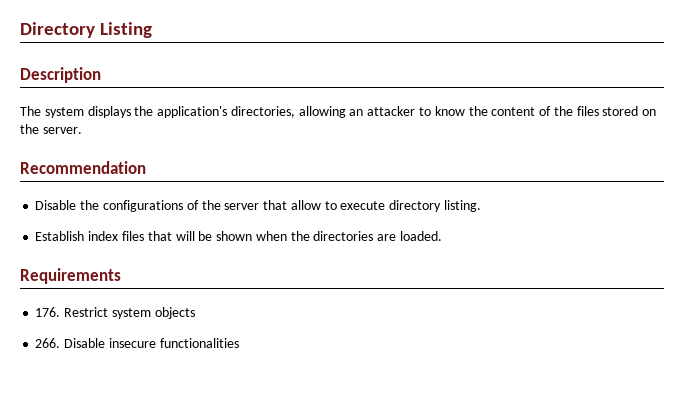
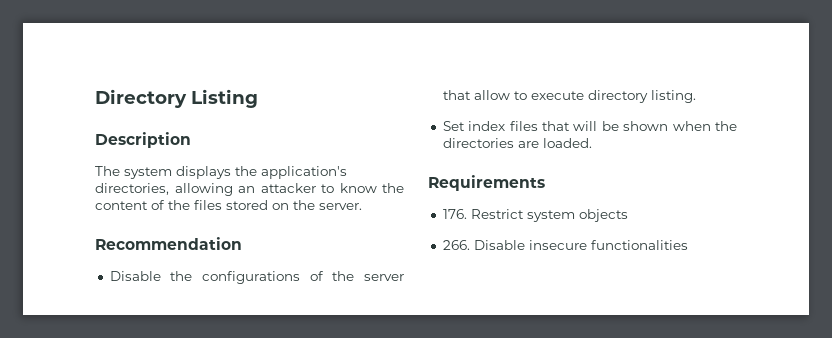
- Establish index files that will be shown when the directories are loaded.
+ Set index files that will be shown when the directories are loaded.

